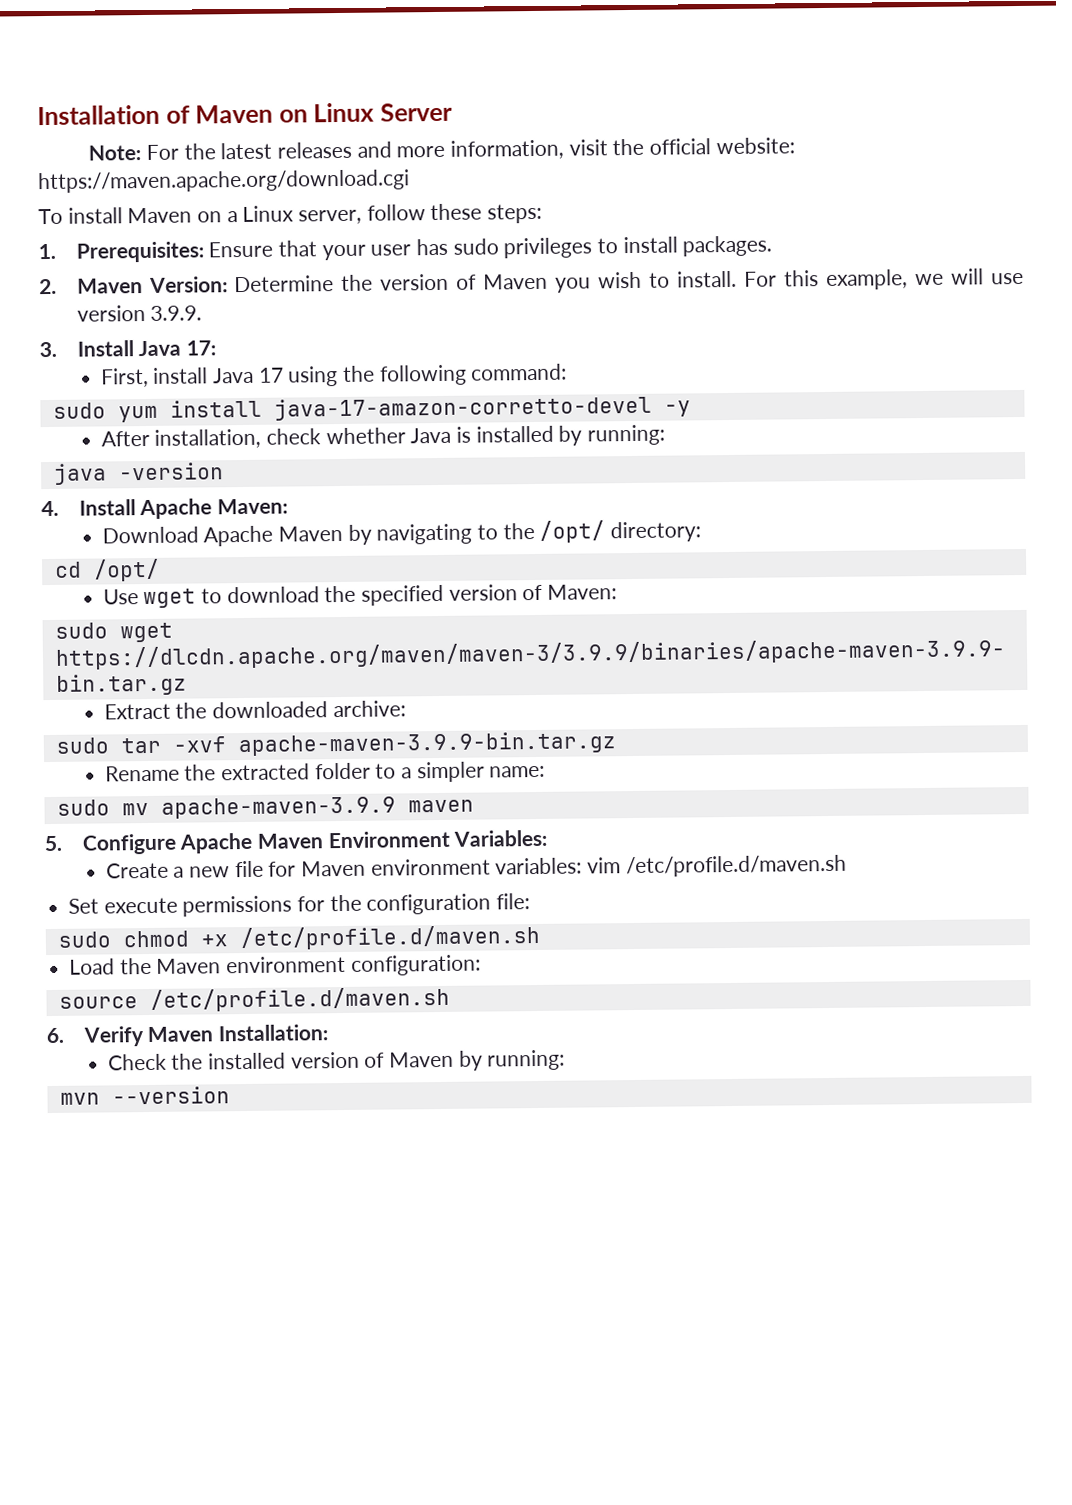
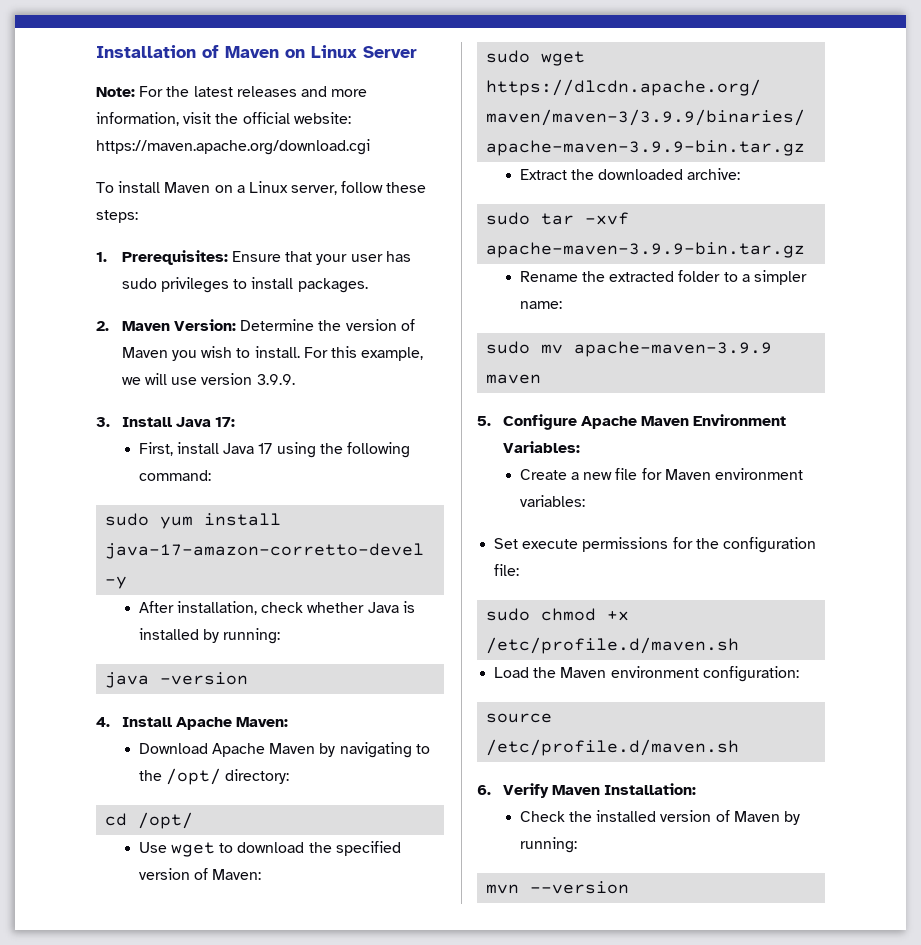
- Create a new file for Maven environment variables: vim /etc/profile.d/maven.sh
+ Create a new file for Maven environment variables:

